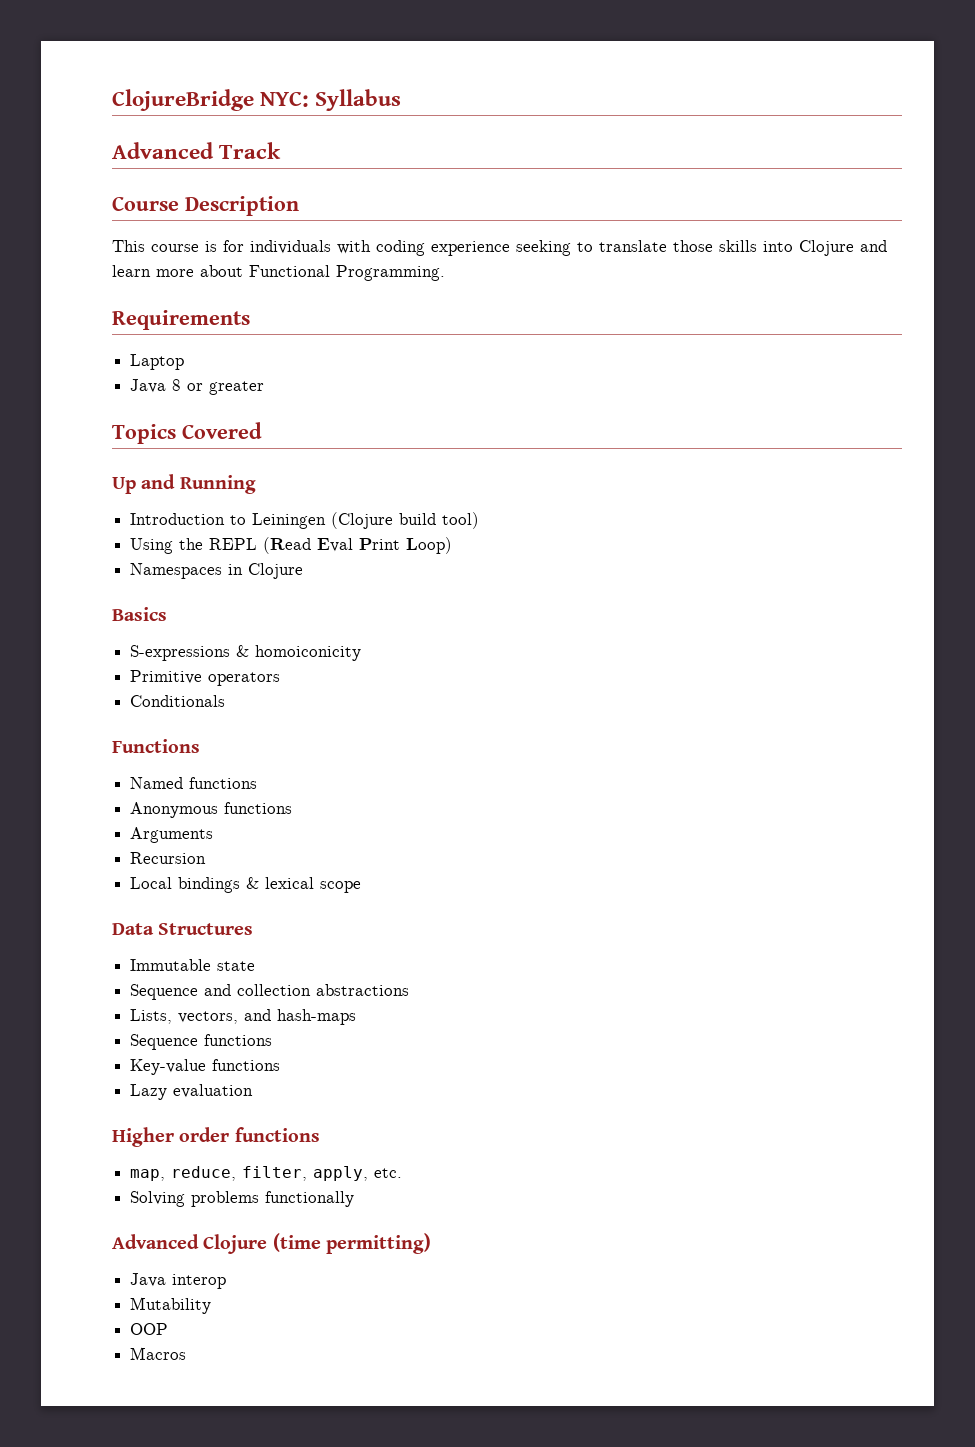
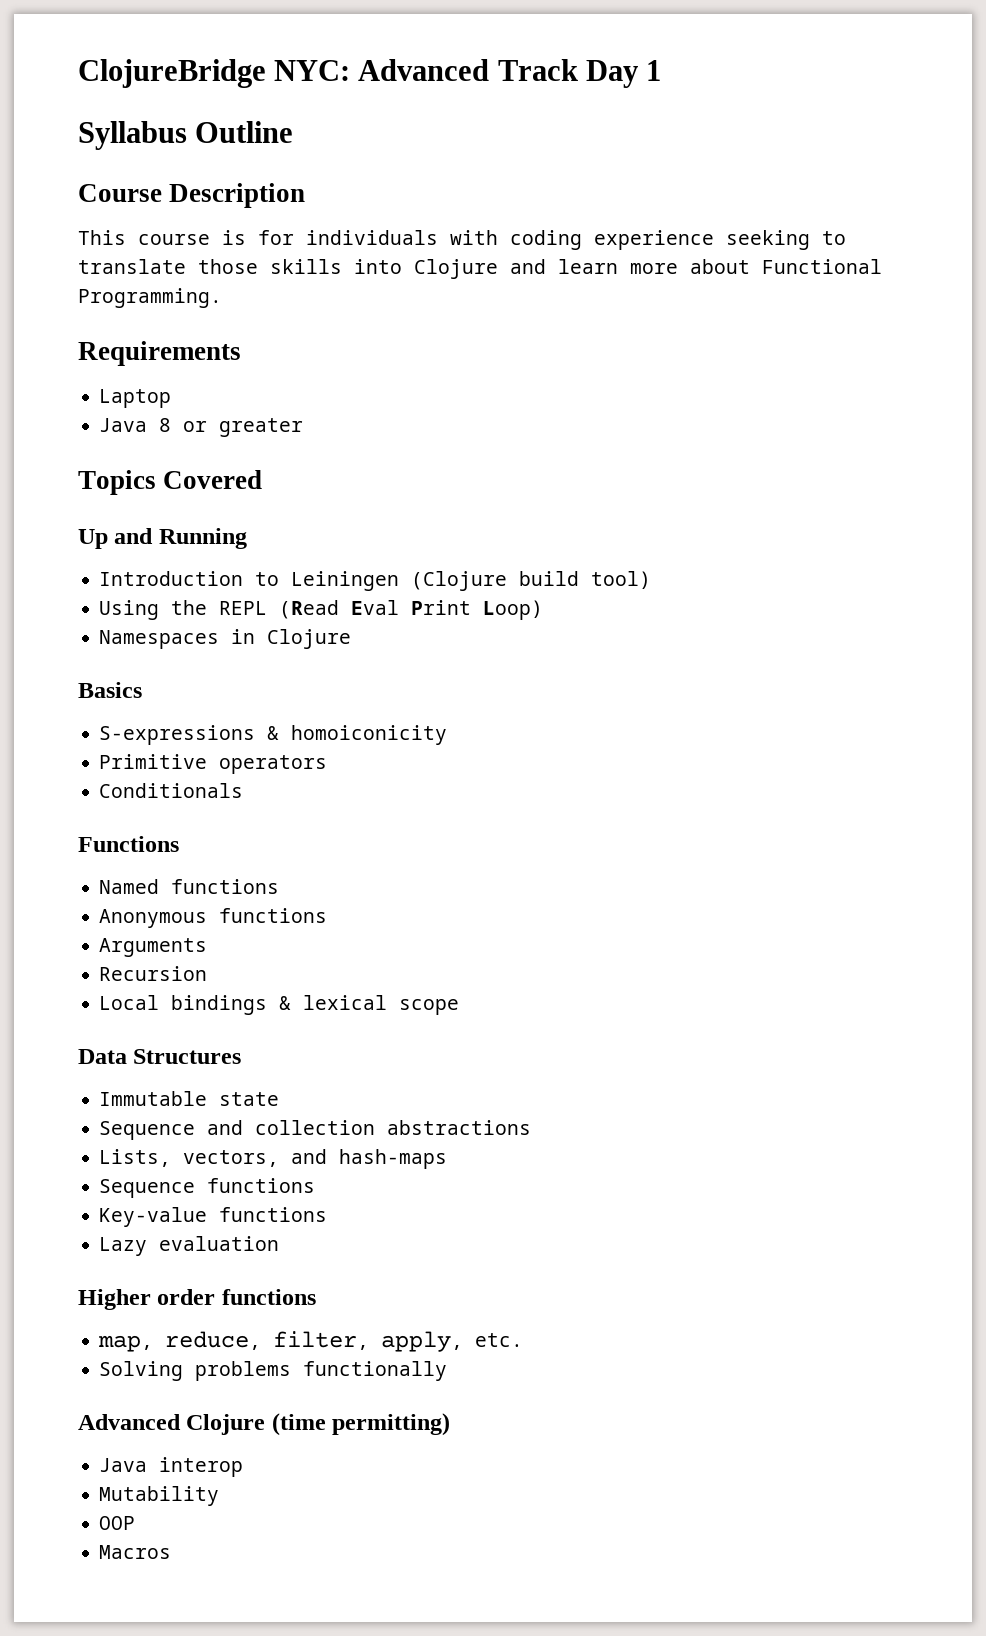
- ClojureBridge NYC: Syllabus
- Advanced Track
+ ClojureBridge NYC: Advanced Track Day 1
+ Syllabus Outline

